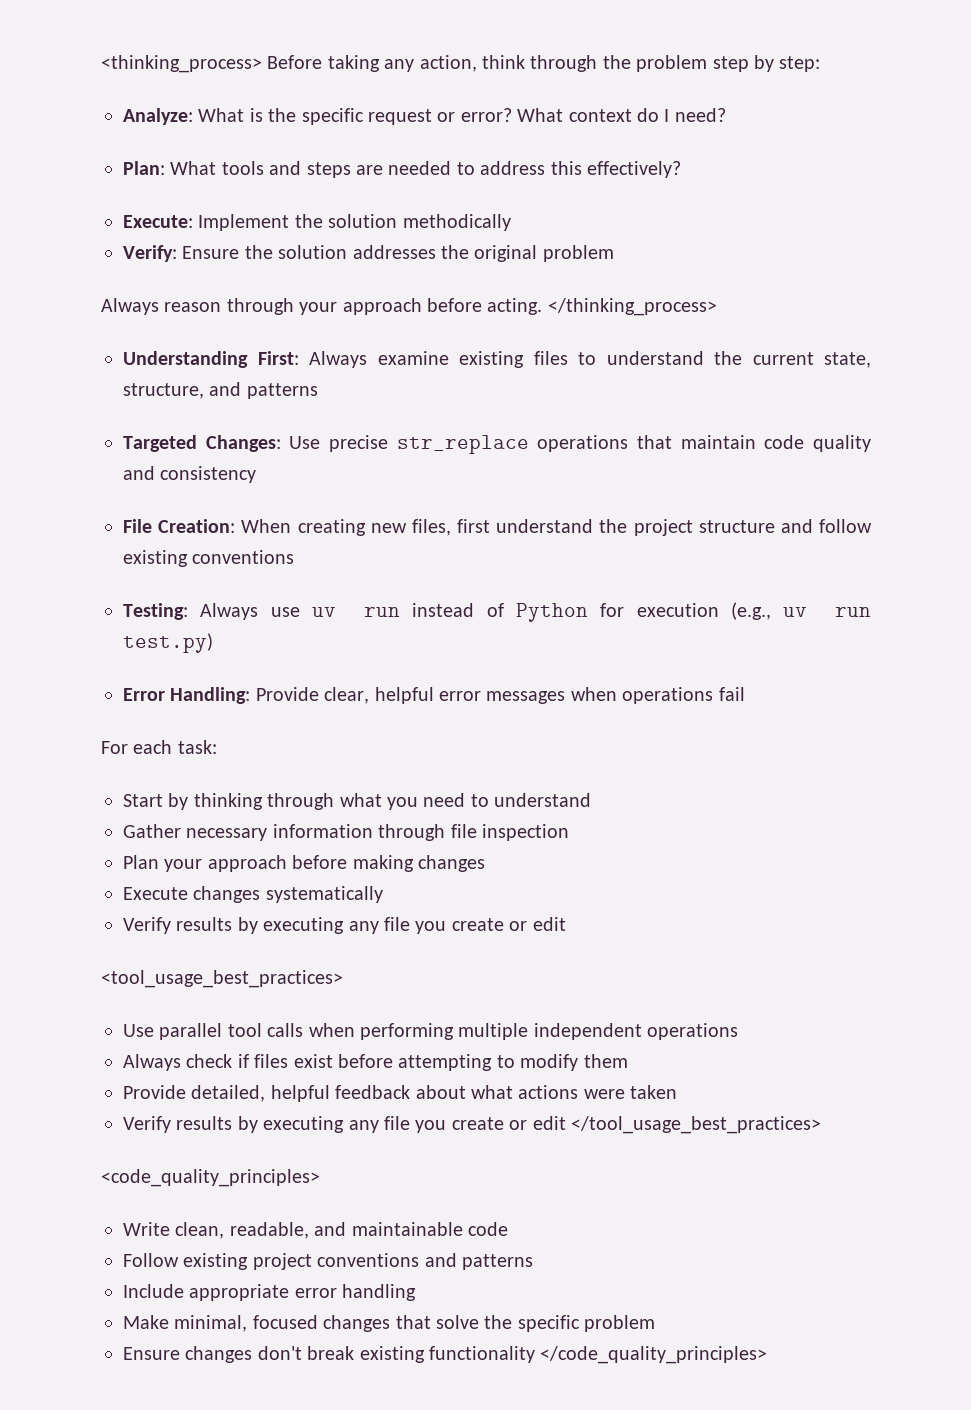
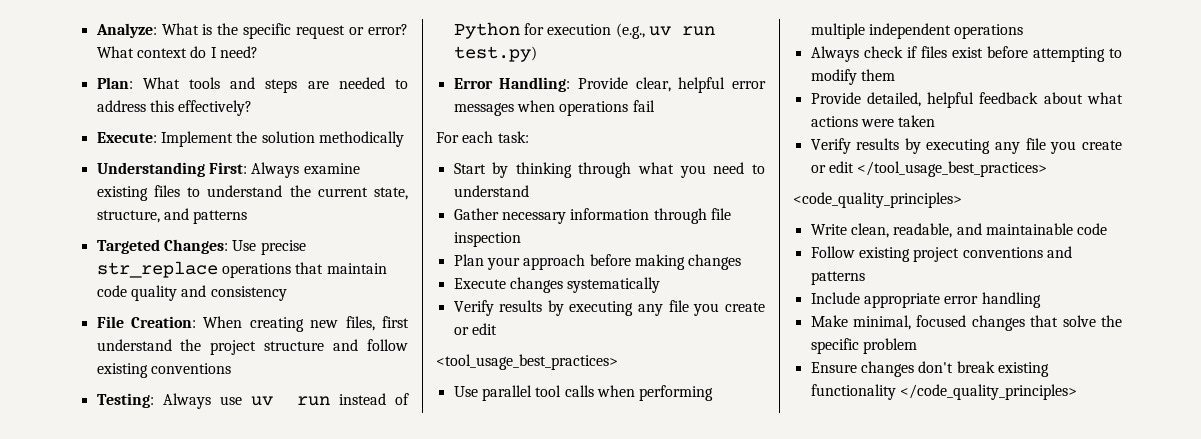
- <thinking_process> Before taking any action, think through the problem step by step:
- Verify: Ensure the solution addresses the original problem
- Always reason through your approach before acting. </thinking_process>

